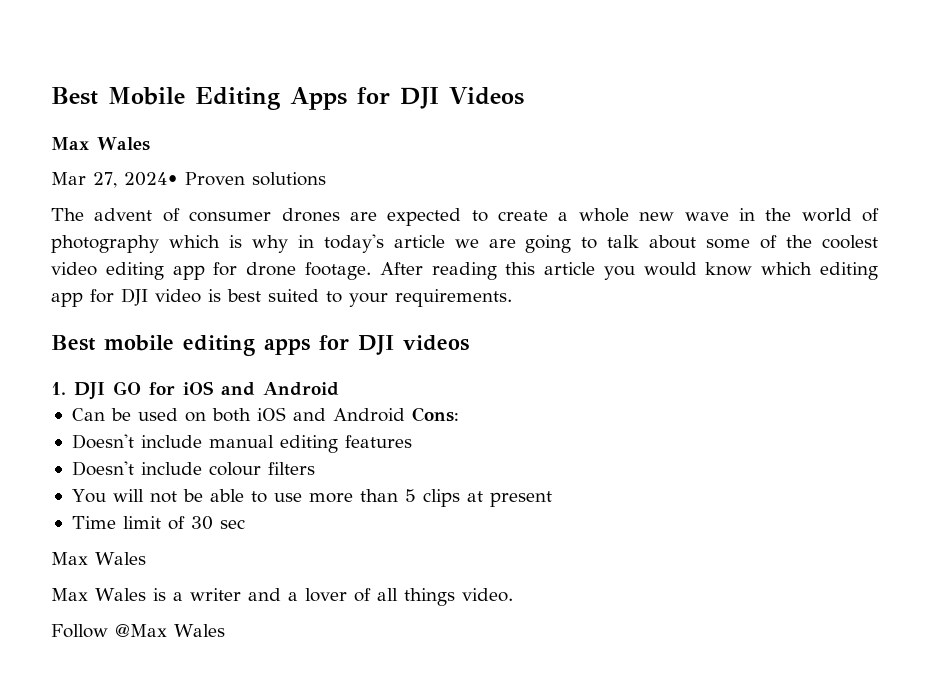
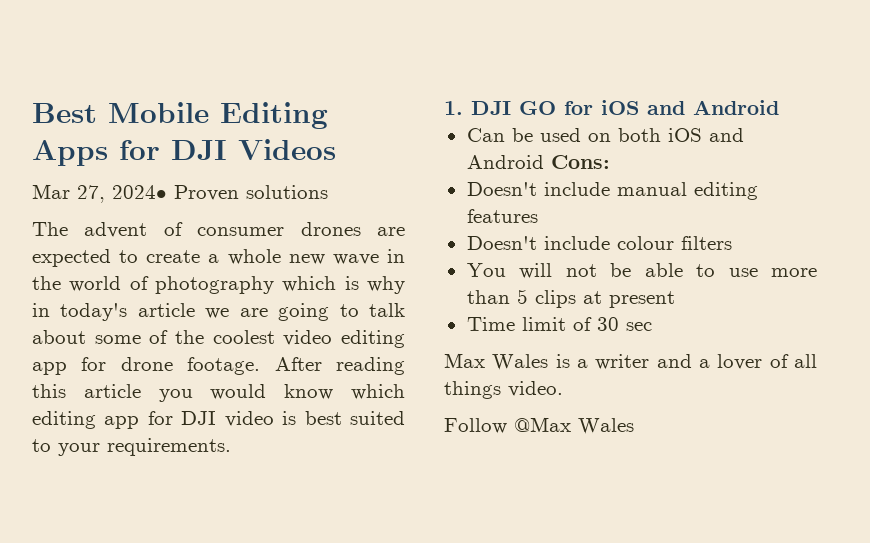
  Best Mobile Editing Apps for DJI Videos
- Max Wales
- Best mobile editing apps for DJI videos
  Time limit of 30 sec
- Max Wales

